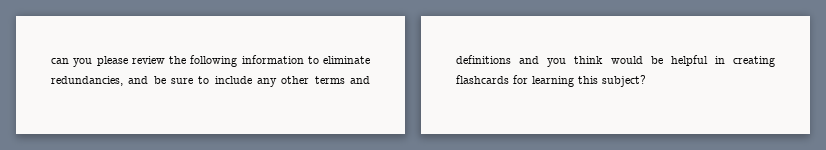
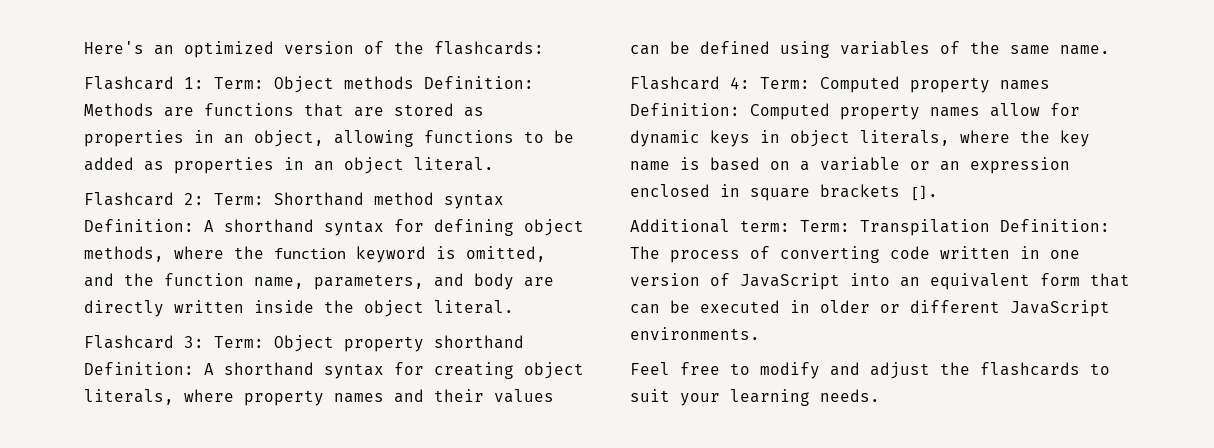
- can you please review the following information to eliminate redundancies, and be sure to include any other terms and definitions and you think would be helpful in creating flashcards for learning this subject?
+ Here's an optimized version of the flashcards:
+ Flashcard 1: Term: Object methods Definition: Methods are functions that are stored as properties in an object, allowing functions to be added as properties in an object literal.
+ Flashcard 2: Term: Shorthand method syntax Definition: A shorthand syntax for defining object methods, where the function keyword is omitted, and the function name, parameters, and body are directly written inside the object literal.
+ Flashcard 3: Term: Object property shorthand Definition: A shorthand syntax for creating object literals, where property names and their values can be defined using variables of the same name.
+ Flashcard 4: Term: Computed property names Definition: Computed property names allow for dynamic keys in object literals, where the key name is based on a variable or an expression enclosed in square brackets [].
+ Additional term: Term: Transpilation Definition: The process of converting code written in one version of JavaScript into an equivalent form that can be executed in older or different JavaScript environments.
+ Feel free to modify and adjust the flashcards to suit your learning needs.

